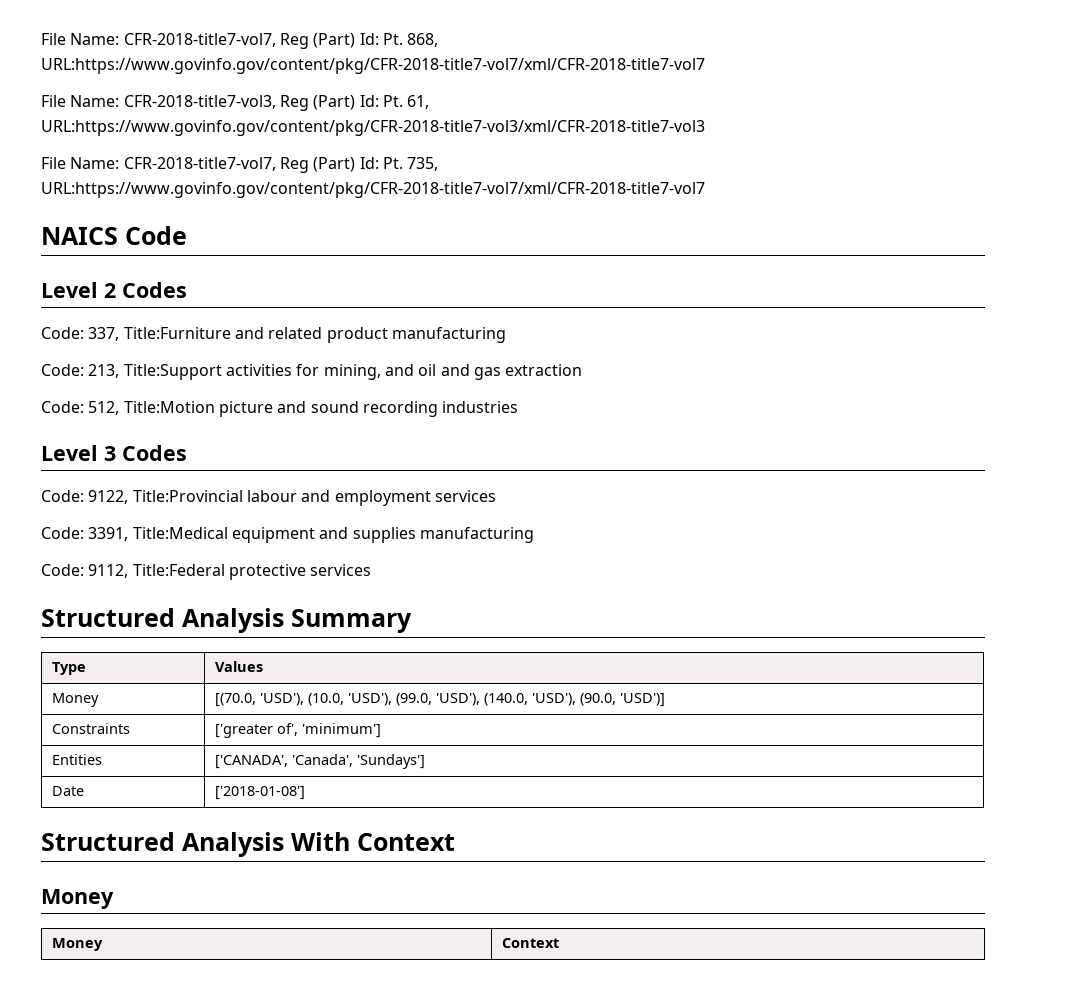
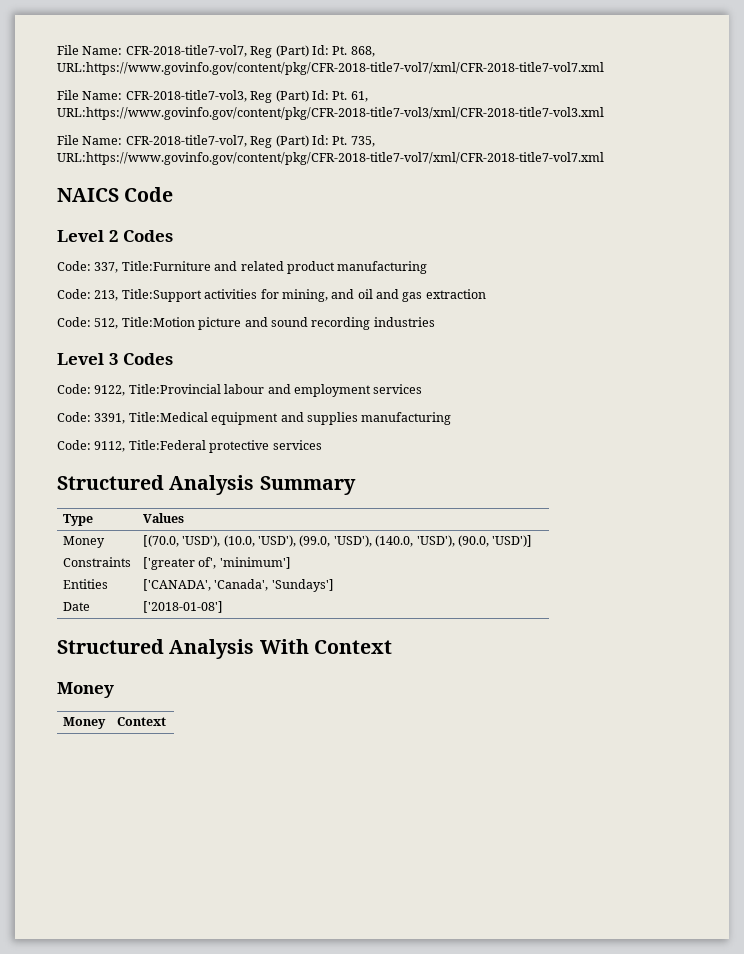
- File Name: CFR-2018-title7-vol7, Reg (Part) Id: Pt. 868, URL:https://www.govinfo.gov/content/pkg/CFR-2018-title7-vol7/xml/CFR-2018-title7-vol7
+ File Name: CFR-2018-title7-vol7, Reg (Part) Id: Pt. 868, URL:https://www.govinfo.gov/content/pkg/CFR-2018-title7-vol7/xml/CFR-2018-title7-vol7.xml
- File Name: CFR-2018-title7-vol3, Reg (Part) Id: Pt. 61, URL:https://www.govinfo.gov/content/pkg/CFR-2018-title7-vol3/xml/CFR-2018-title7-vol3
+ File Name: CFR-2018-title7-vol3, Reg (Part) Id: Pt. 61, URL:https://www.govinfo.gov/content/pkg/CFR-2018-title7-vol3/xml/CFR-2018-title7-vol3.xml
- File Name: CFR-2018-title7-vol7, Reg (Part) Id: Pt. 735, URL:https://www.govinfo.gov/content/pkg/CFR-2018-title7-vol7/xml/CFR-2018-title7-vol7
+ File Name: CFR-2018-title7-vol7, Reg (Part) Id: Pt. 735, URL:https://www.govinfo.gov/content/pkg/CFR-2018-title7-vol7/xml/CFR-2018-title7-vol7.xml

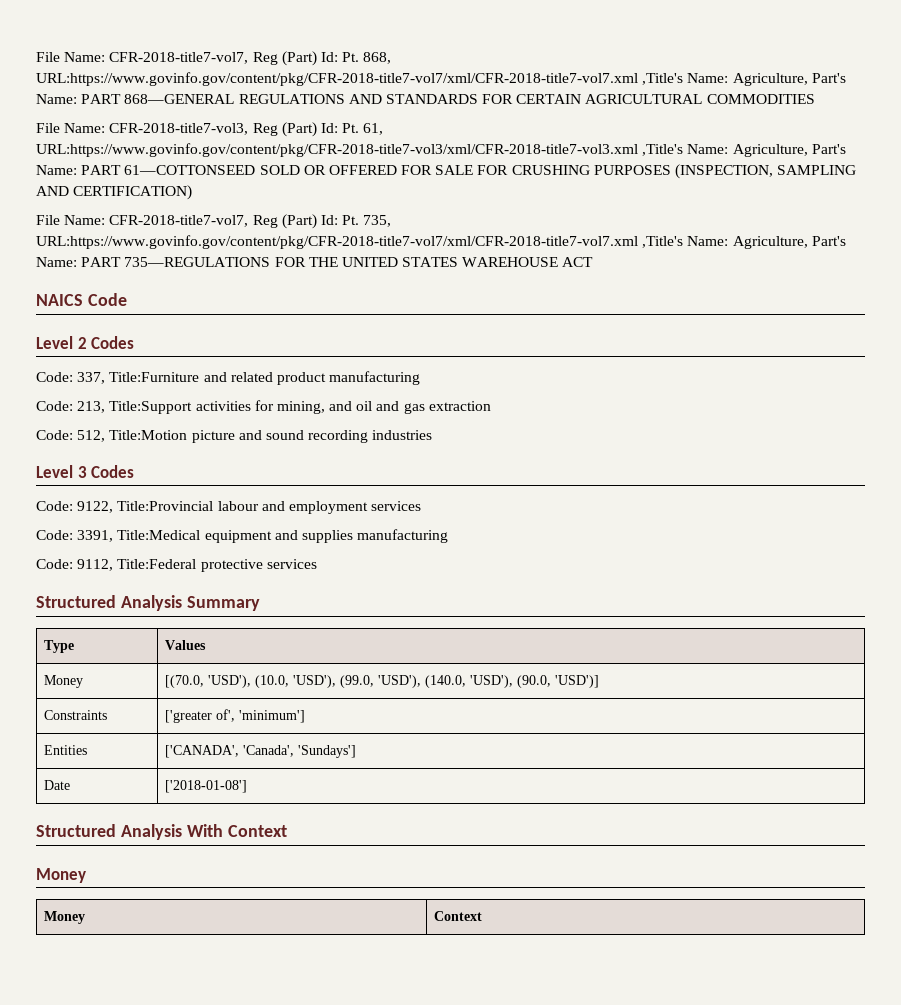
- File Name: CFR-2018-title7-vol7, Reg (Part) Id: Pt. 868, URL:https://www.govinfo.gov/content/pkg/CFR-2018-title7-vol7/xml/CFR-2018-title7-vol7.xml
+ File Name: CFR-2018-title7-vol7, Reg (Part) Id: Pt. 868, URL:https://www.govinfo.gov/content/pkg/CFR-2018-title7-vol7/xml/CFR-2018-title7-vol7.xml ,Title's Name: Agriculture, Part's Name: PART 868—GENERAL REGULATIONS AND STANDARDS FOR CERTAIN AGRICULTURAL COMMODITIES
- File Name: CFR-2018-title7-vol3, Reg (Part) Id: Pt. 61, URL:https://www.govinfo.gov/content/pkg/CFR-2018-title7-vol3/xml/CFR-2018-title7-vol3.xml
+ File Name: CFR-2018-title7-vol3, Reg (Part) Id: Pt. 61, URL:https://www.govinfo.gov/content/pkg/CFR-2018-title7-vol3/xml/CFR-2018-title7-vol3.xml ,Title's Name: Agriculture, Part's Name: PART 61—COTTONSEED SOLD OR OFFERED FOR SALE FOR CRUSHING PURPOSES (INSPECTION, SAMPLING AND CERTIFICATION)
- File Name: CFR-2018-title7-vol7, Reg (Part) Id: Pt. 735, URL:https://www.govinfo.gov/content/pkg/CFR-2018-title7-vol7/xml/CFR-2018-title7-vol7.xml
+ File Name: CFR-2018-title7-vol7, Reg (Part) Id: Pt. 735, URL:https://www.govinfo.gov/content/pkg/CFR-2018-title7-vol7/xml/CFR-2018-title7-vol7.xml ,Title's Name: Agriculture, Part's Name: PART 735—REGULATIONS FOR THE UNITED STATES WAREHOUSE ACT

